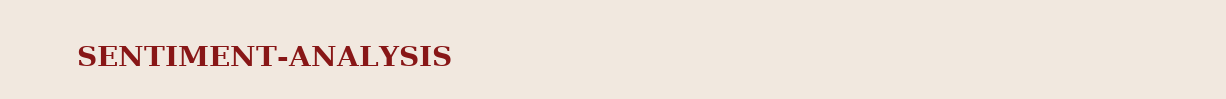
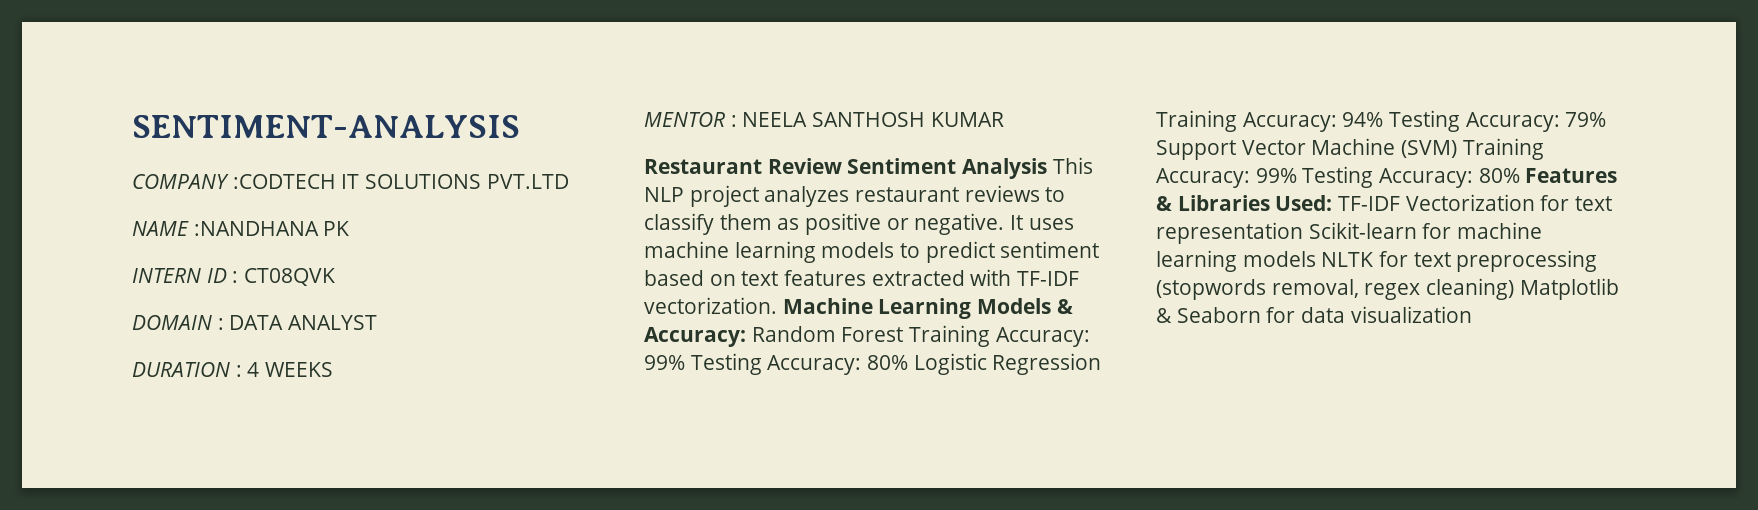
+ COMPANY :CODTECH IT SOLUTIONS PVT.LTD
+ NAME :NANDHANA PK
+ INTERN ID : CT08QVK
+ DOMAIN : DATA ANALYST
+ DURATION : 4 WEEKS
+ MENTOR : NEELA SANTHOSH KUMAR
+ Restaurant Review Sentiment Analysis This NLP project analyzes restaurant reviews to classify them as positive or negative. It uses machine learning models to predict sentiment based on text features extracted with TF-IDF vectorization. Machine Learning Models & Accuracy: Random Forest Training Accuracy: 99% Testing Accuracy: 80% Logistic Regression Training Accuracy: 94% Testing Accuracy: 79% Support Vector Machine (SVM) Training Accuracy: 99% Testing Accuracy: 80% Features & Libraries Used: TF-IDF Vectorization for text representation Scikit-learn for machine learning models NLTK for text preprocessing (stopwords removal, regex cleaning) Matplotlib & Seaborn for data visualization

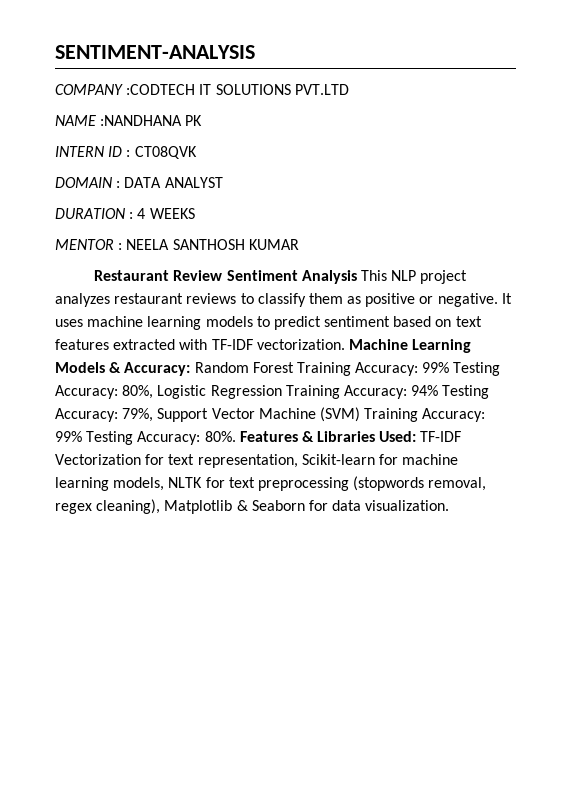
- Machine Learning Models & Accuracy: Random Forest Training Accuracy: 99% Testing Accuracy: 80% Logistic Regression Training Accuracy: 94% Testing Accuracy: 79% Support Vector Machine (SVM) Training Accuracy: 99% Testing Accuracy: 80% Features & Libraries Used: TF-IDF Vectorization for text representation Scikit-learn for machine learning models NLTK for text preprocessing (stopwords removal, regex cleaning) Matplotlib & Seaborn for data visualization
+ Machine Learning Models & Accuracy: Random Forest Training Accuracy: 99% Testing Accuracy: 80%, Logistic Regression Training Accuracy: 94% Testing Accuracy: 79%, Support Vector Machine (SVM) Training Accuracy: 99% Testing Accuracy: 80%. Features & Libraries Used: TF-IDF Vectorization for text representation, Scikit-learn for machine learning models, NLTK for text preprocessing (stopwords removal, regex cleaning), Matplotlib & Seaborn for data visualization.

